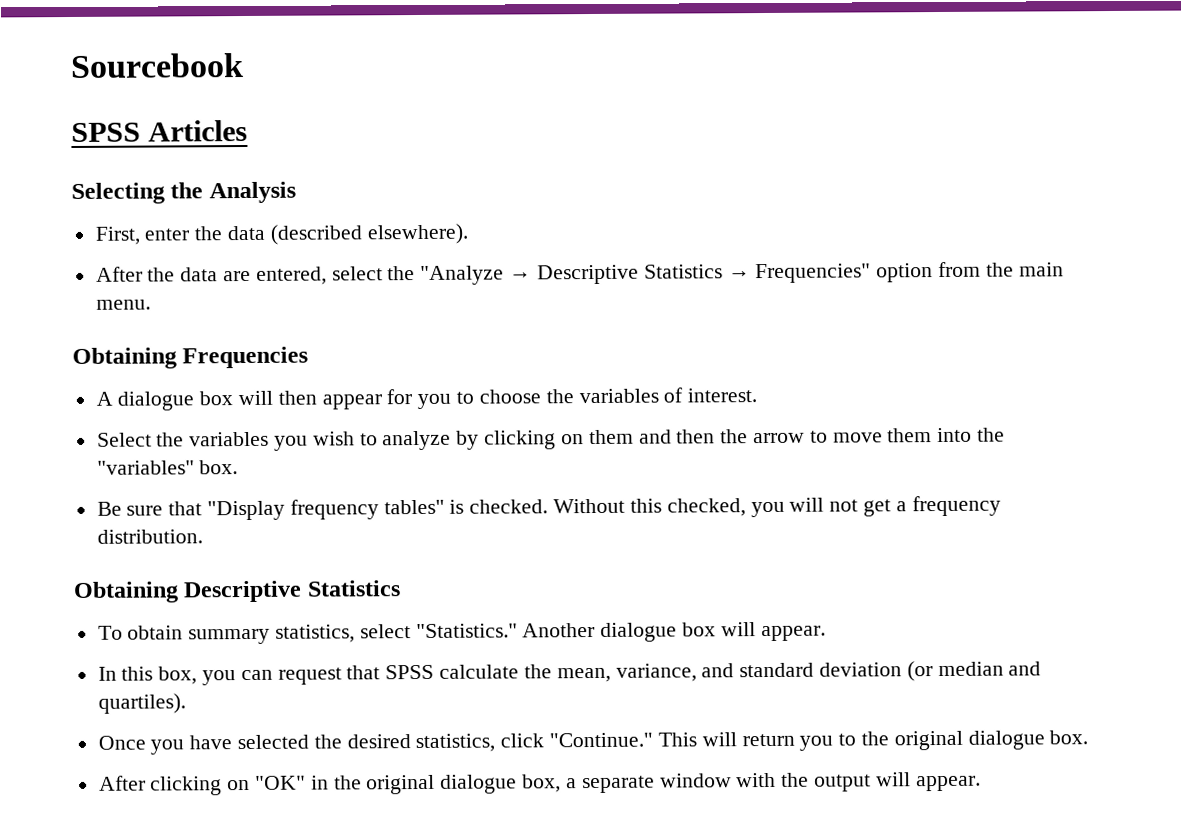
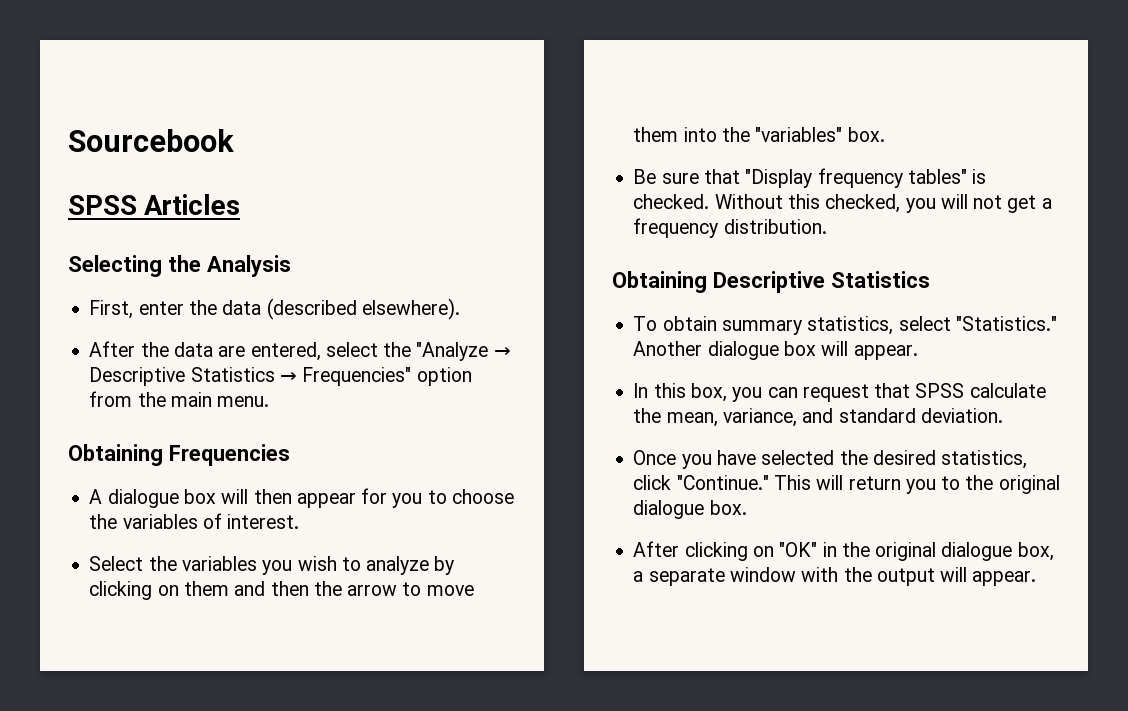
- In this box, you can request that SPSS calculate the mean, variance, and standard deviation (or median and quartiles).
+ In this box, you can request that SPSS calculate the mean, variance, and standard deviation.

